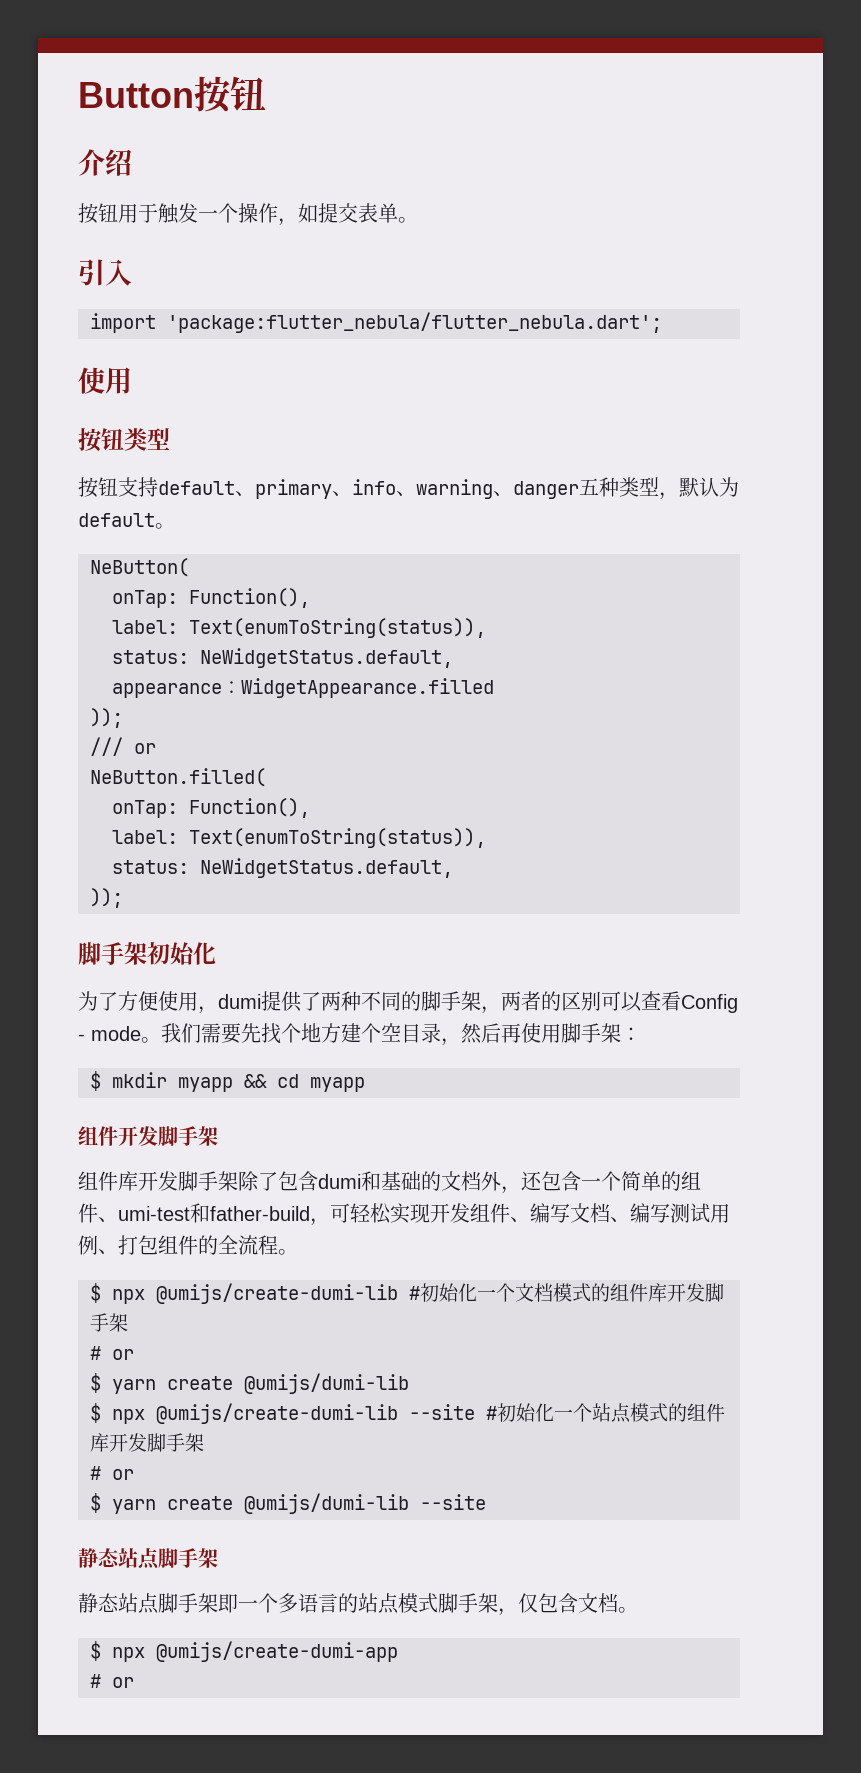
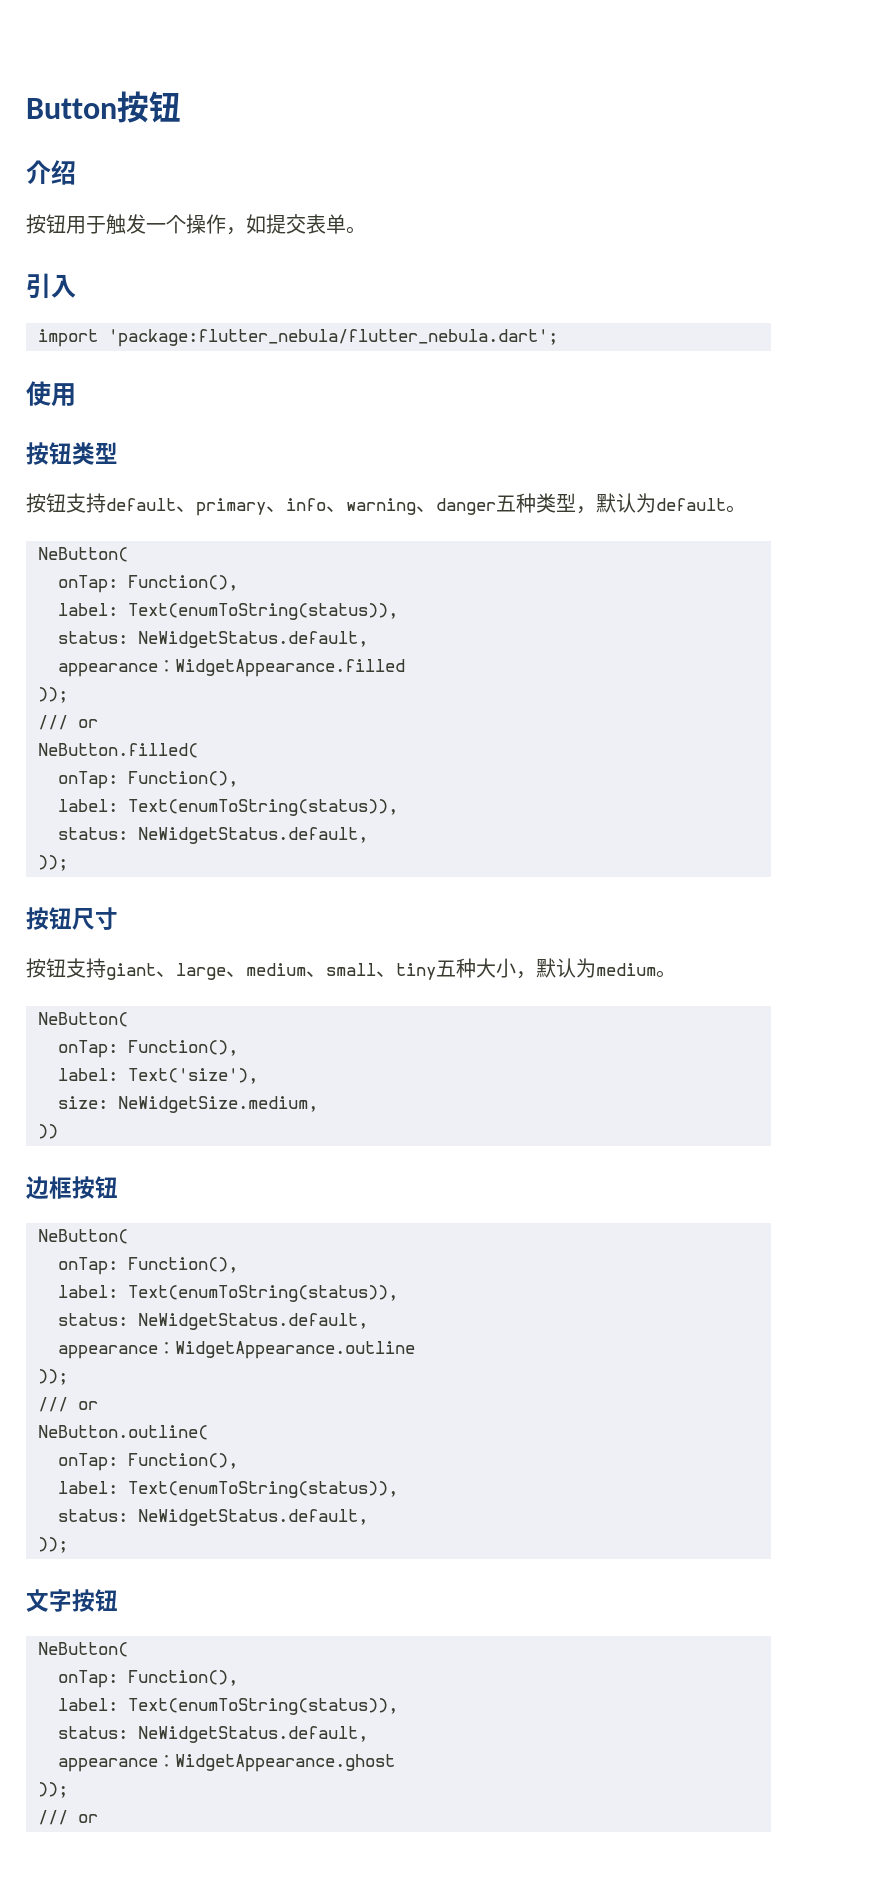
- 脚手架初始化
- 为了方便使用，dumi提供了两种不同的脚手架，两者的区别可以查看Config - mode。我们需要先找个地方建个空目录，然后再使用脚手架：
- $ mkdir myapp && cd myapp
- 组件开发脚手架
- 组件库开发脚手架除了包含dumi和基础的文档外，还包含一个简单的组件、umi-test和father-build，可轻松实现开发组件、编写文档、编写测试用例、打包组件的全流程。
- $ npx @umijs/create-dumi-lib #初始化一个文档模式的组件库开发脚手架
- # or
- $ yarn create @umijs/dumi-lib
- $ npx @umijs/create-dumi-lib --site #初始化一个站点模式的组件库开发脚手架
- # or
- $ yarn create @umijs/dumi-lib --site
- 静态站点脚手架
- 静态站点脚手架即一个多语言的站点模式脚手架，仅包含文档。
- $ npx @umijs/create-dumi-app
- # or
+ 按钮尺寸
+ 按钮支持giant、large、medium、small、tiny五种大小，默认为medium。
+ NeButton(
+ onTap: Function(),
+ label: Text('size'),
+ size: NeWidgetSize.medium,
+ ))
+ 边框按钮
+ NeButton(
+ onTap: Function(),
+ label: Text(enumToString(status)),
+ status: NeWidgetStatus.default,
+ appearance：WidgetAppearance.outline
+ ));
+ /// or
+ NeButton.outline(
+ onTap: Function(),
+ label: Text(enumToString(status)),
+ status: NeWidgetStatus.default,
+ ));
+ 文字按钮
+ NeButton(
+ onTap: Function(),
+ label: Text(enumToString(status)),
+ status: NeWidgetStatus.default,
+ appearance：WidgetAppearance.ghost
+ ));
+ /// or

